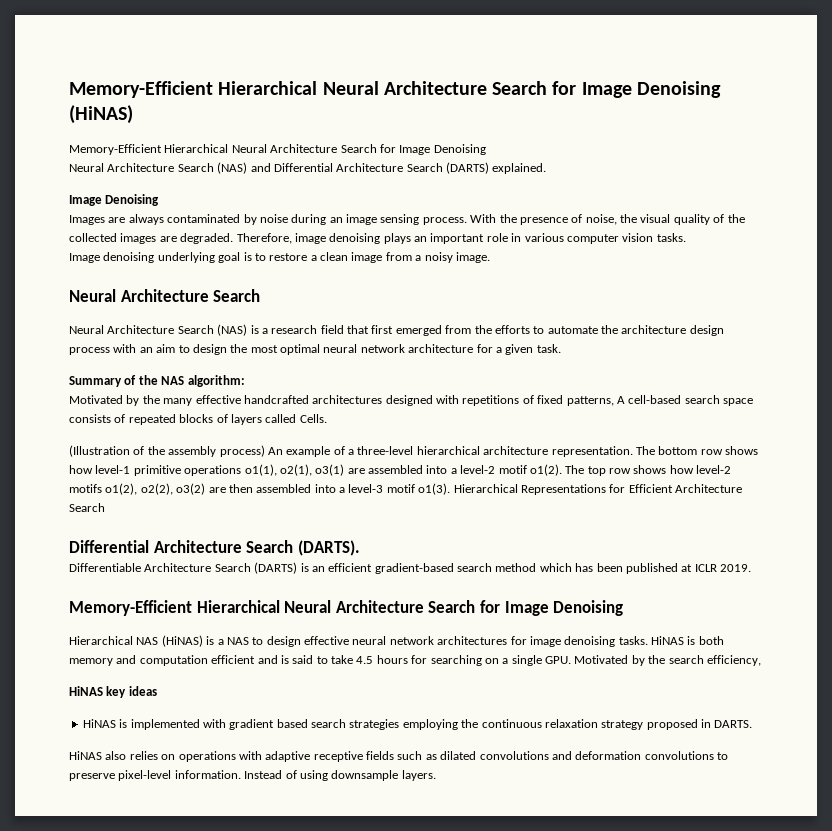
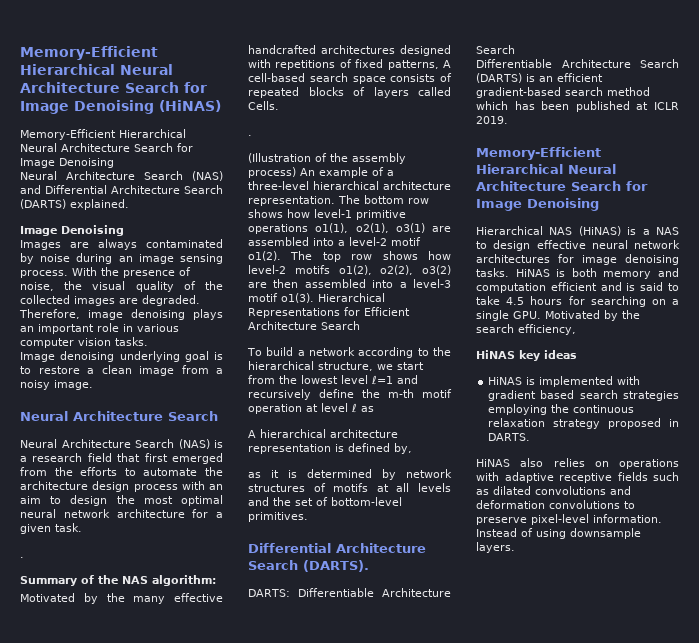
  Neural Architecture Search (NAS) is a research field that first emerged from the efforts to automate the architecture design process with an aim to design the most optimal neural network architecture for a given task.
+ .
  Motivated by the many effective handcrafted architectures designed with repetitions of fixed patterns, A cell-based search space consists of repeated blocks of layers called Cells.
+ .
+ To build a network according to the hierarchical structure, we start from the lowest level ℓ=1 and recursively define the m-th motif operation at level ℓ as
+ A hierarchical architecture representation is defined by,
+ as it is determined by network structures of motifs at all levels and the set of bottom-level primitives.
+ DARTS: Differentiable Architecture Search

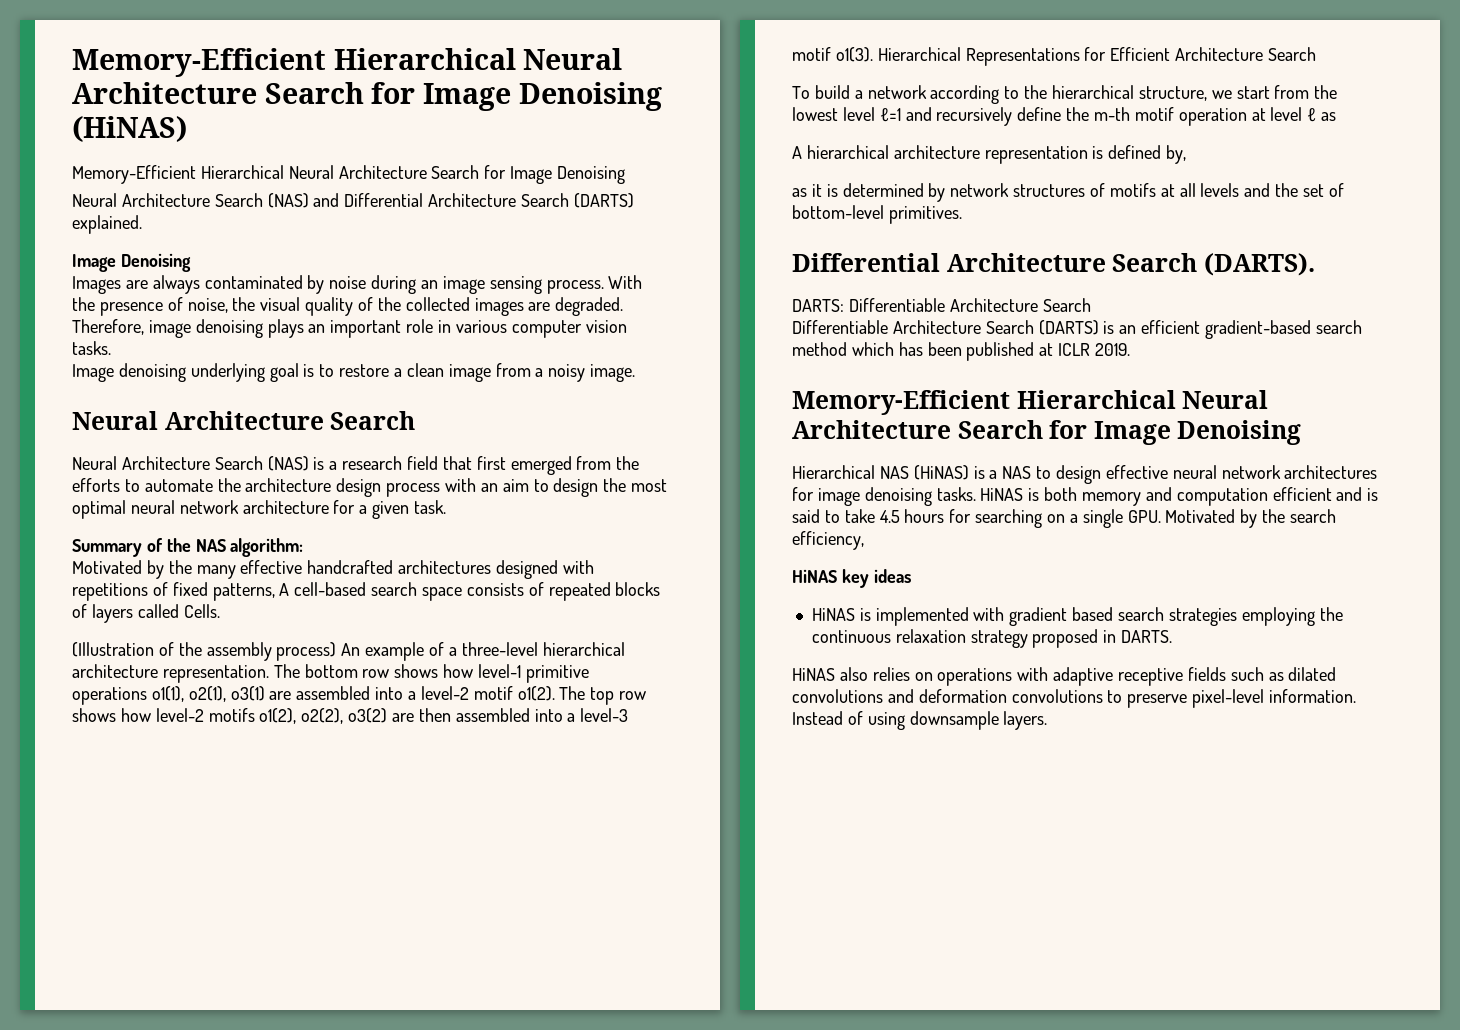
  Neural Architecture Search (NAS) is a research field that first emerged from the efforts to automate the architecture design process with an aim to design the most optimal neural network architecture for a given task.
- .
  Motivated by the many effective handcrafted architectures designed with repetitions of fixed patterns, A cell-based search space consists of repeated blocks of layers called Cells.
- .

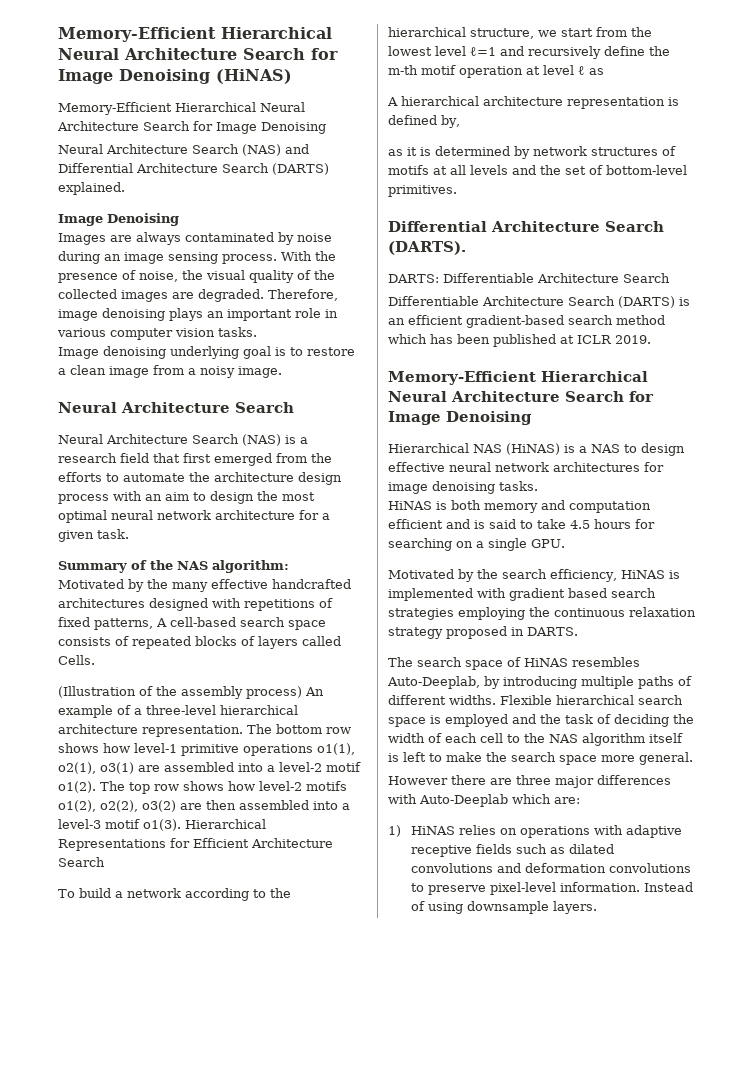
- Hierarchical NAS (HiNAS) is a NAS to design effective neural network architectures for image denoising tasks. HiNAS is both memory and computation efficient and is said to take 4.5 hours for searching on a single GPU. Motivated by the search efficiency,
- HiNAS key ideas
- HiNAS is implemented with gradient based search strategies employing the continuous relaxation strategy proposed in DARTS.
+ Hierarchical NAS (HiNAS) is a NAS to design effective neural network architectures for image denoising tasks.
+ HiNAS is both memory and computation efficient and is said to take 4.5 hours for searching on a single GPU.
+ Motivated by the search efficiency, HiNAS is implemented with gradient based search strategies employing the continuous relaxation strategy proposed in DARTS.
- HiNAS also relies on operations with adaptive receptive fields such as dilated convolutions and deformation convolutions to preserve pixel-level information.
+ The search space of HiNAS resembles Auto-Deeplab, by introducing multiple paths of different widths. Flexible hierarchical search space is employed and the task of deciding the width of each cell to the NAS algorithm itself is left to make the search space more general.
+ However there are three major differences with Auto-Deeplab which are:
+ 1) HiNAS relies on operations with adaptive receptive fields such as dilated convolutions and deformation convolutions to preserve pixel-level information.

